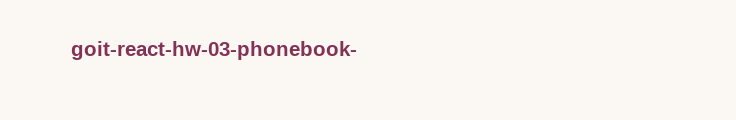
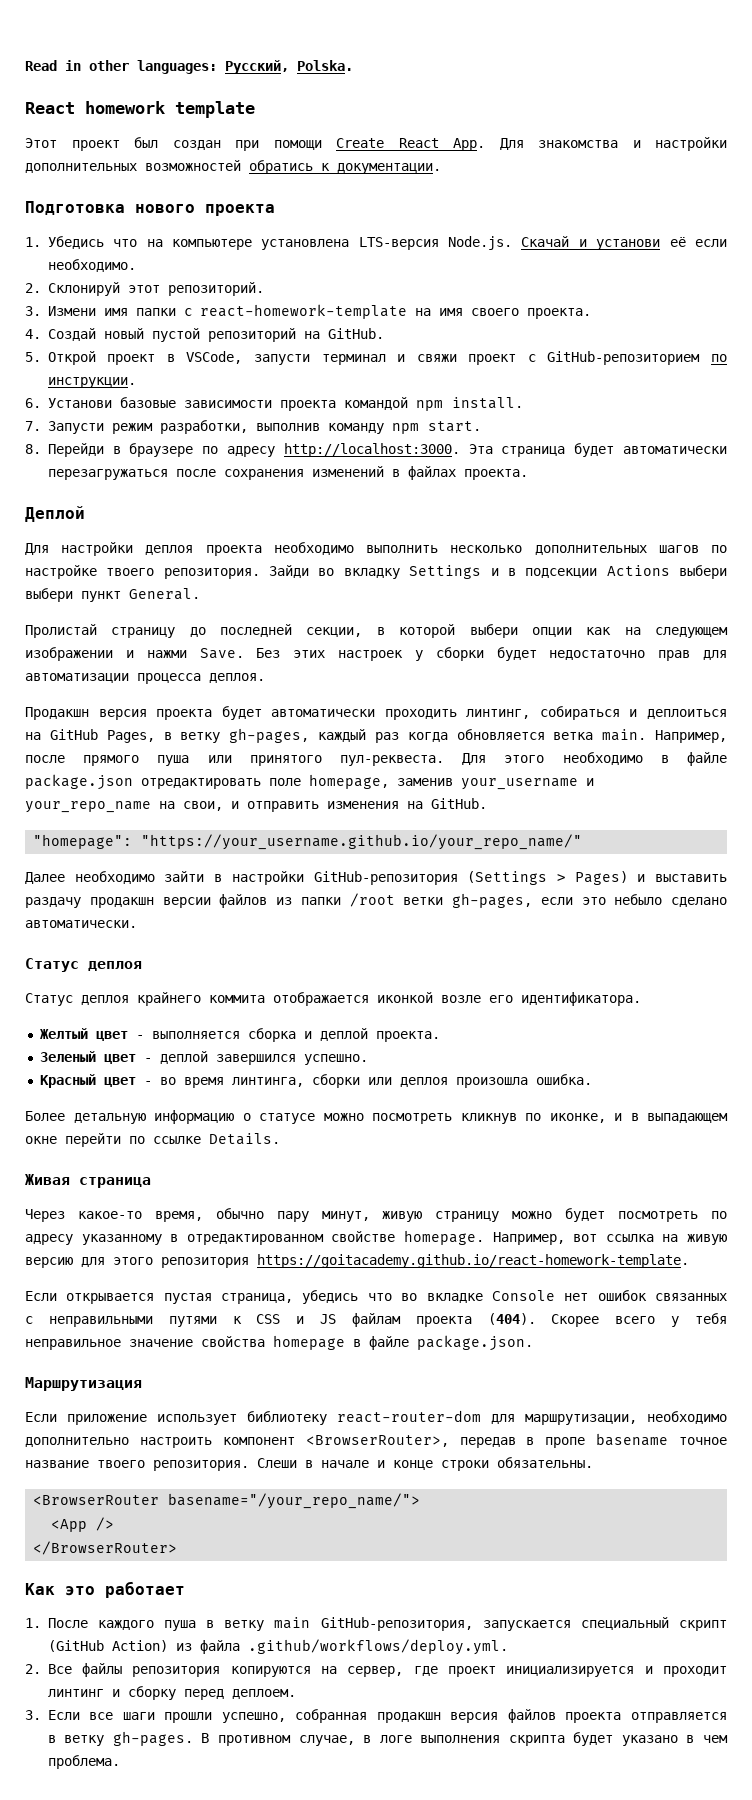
- goit-react-hw-03-phonebook-
+ Read in other languages: Русский, Polska.
+ React homework template
+ Этот проект был создан при помощи Create React App. Для знакомства и настройки дополнительных возможностей обратись к документации.
+ Подготовка нового проекта
+ 1. Убедись что на компьютере установлена LTS-версия Node.js. Скачай и установи её если необходимо.
+ 2. Склонируй этот репозиторий.
+ 3. Измени имя папки с react-homework-template на имя своего проекта.
+ 4. Создай новый пустой репозиторий на GitHub.
+ 5. Открой проект в VSCode, запусти терминал и свяжи проект с GitHub-репозиторием по инструкции.
+ 6. Установи базовые зависимости проекта командой npm install.
+ 7. Запусти режим разработки, выполнив команду npm start.
+ 8. Перейди в браузере по адресу http://localhost:3000. Эта страница будет автоматически перезагружаться после сохранения изменений в файлах проекта.
+ Деплой
+ Для настройки деплоя проекта необходимо выполнить несколько дополнительных шагов по настройке твоего репозитория. Зайди во вкладку Settings и в подсекции Actions выбери выбери пункт General.
+ Пролистай страницу до последней секции, в которой выбери опции как на следующем изображении и нажми Save. Без этих настроек у сборки будет недостаточно прав для автоматизации процесса деплоя.
+ Продакшн версия проекта будет автоматически проходить линтинг, собираться и деплоиться на GitHub Pages, в ветку gh-pages, каждый раз когда обновляется ветка main. Например, после прямого пуша или принятого пул-реквеста. Для этого необходимо в файле package.json отредактировать поле homepage, заменив your_username и your_repo_name на свои, и отправить изменения на GitHub.
+ "homepage": "https://your_username.github.io/your_repo_name/"
+ Далее необходимо зайти в настройки GitHub-репозитория (Settings > Pages) и выставить раздачу продакшн версии файлов из папки /root ветки gh-pages, если это небыло сделано автоматически.
+ Статус деплоя
+ Статус деплоя крайнего коммита отображается иконкой возле его идентификатора.
+ Желтый цвет - выполняется сборка и деплой проекта.
+ Зеленый цвет - деплой завершился успешно.
+ Красный цвет - во время линтинга, сборки или деплоя произошла ошибка.
+ Более детальную информацию о статусе можно посмотреть кликнув по иконке, и в выпадающем окне перейти по ссылке Details.
+ Живая страница
+ Через какое-то время, обычно пару минут, живую страницу можно будет посмотреть по адресу указанному в отредактированном свойстве homepage. Например, вот ссылка на живую версию для этого репозитория https://goitacademy.github.io/react-homework-template.
+ Если открывается пустая страница, убедись что во вкладке Console нет ошибок связанных с неправильными путями к CSS и JS файлам проекта (404). Скорее всего у тебя неправильное значение свойства homepage в файле package.json.
+ Маршрутизация
+ Если приложение использует библиотеку react-router-dom для маршрутизации, необходимо дополнительно настроить компонент <BrowserRouter>, передав в пропе basename точное название твоего репозитория. Слеши в начале и конце строки обязательны.
+ <BrowserRouter basename="/your_repo_name/">
+ <App />
+ </BrowserRouter>
+ Как это работает
+ 1. После каждого пуша в ветку main GitHub-репозитория, запускается специальный скрипт (GitHub Action) из файла .github/workflows/deploy.yml.
+ 2. Все файлы репозитория копируются на сервер, где проект инициализируется и проходит линтинг и сборку перед деплоем.
+ 3. Если все шаги прошли успешно, собранная продакшн версия файлов проекта отправляется в ветку gh-pages. В противном случае, в логе выполнения скрипта будет указано в чем проблема.

